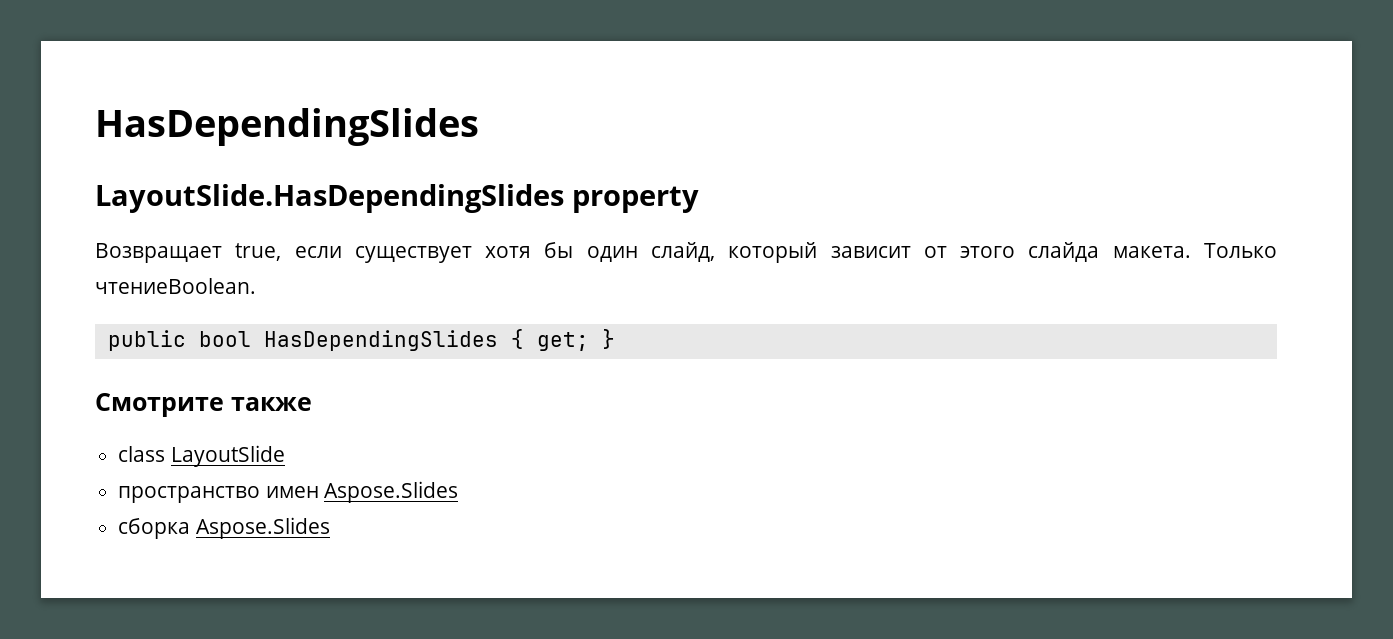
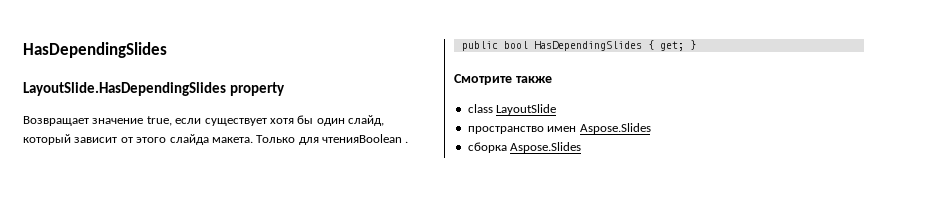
- Возвращает true, если существует хотя бы один слайд, который зависит от этого слайда макета.
+ Возвращает значение true, если существует хотя бы один слайд, который зависит от этого слайда макета.
- Только чтениеBoolean.
+ Только для чтенияBoolean .

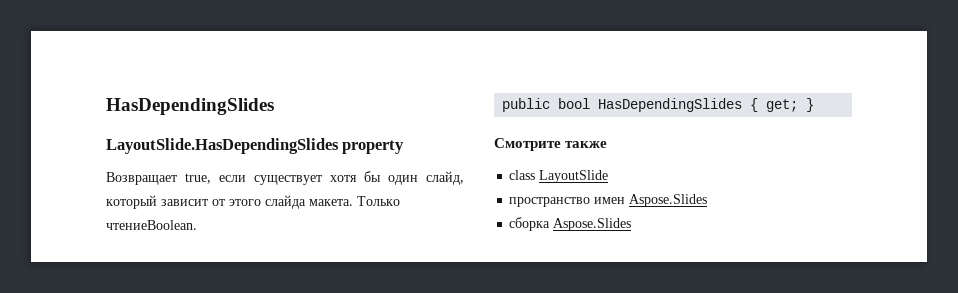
- Возвращает значение true, если существует хотя бы один слайд, который зависит от этого слайда макета.
+ Возвращает true, если существует хотя бы один слайд, который зависит от этого слайда макета.
- Только для чтенияBoolean .
+ Только чтениеBoolean.

